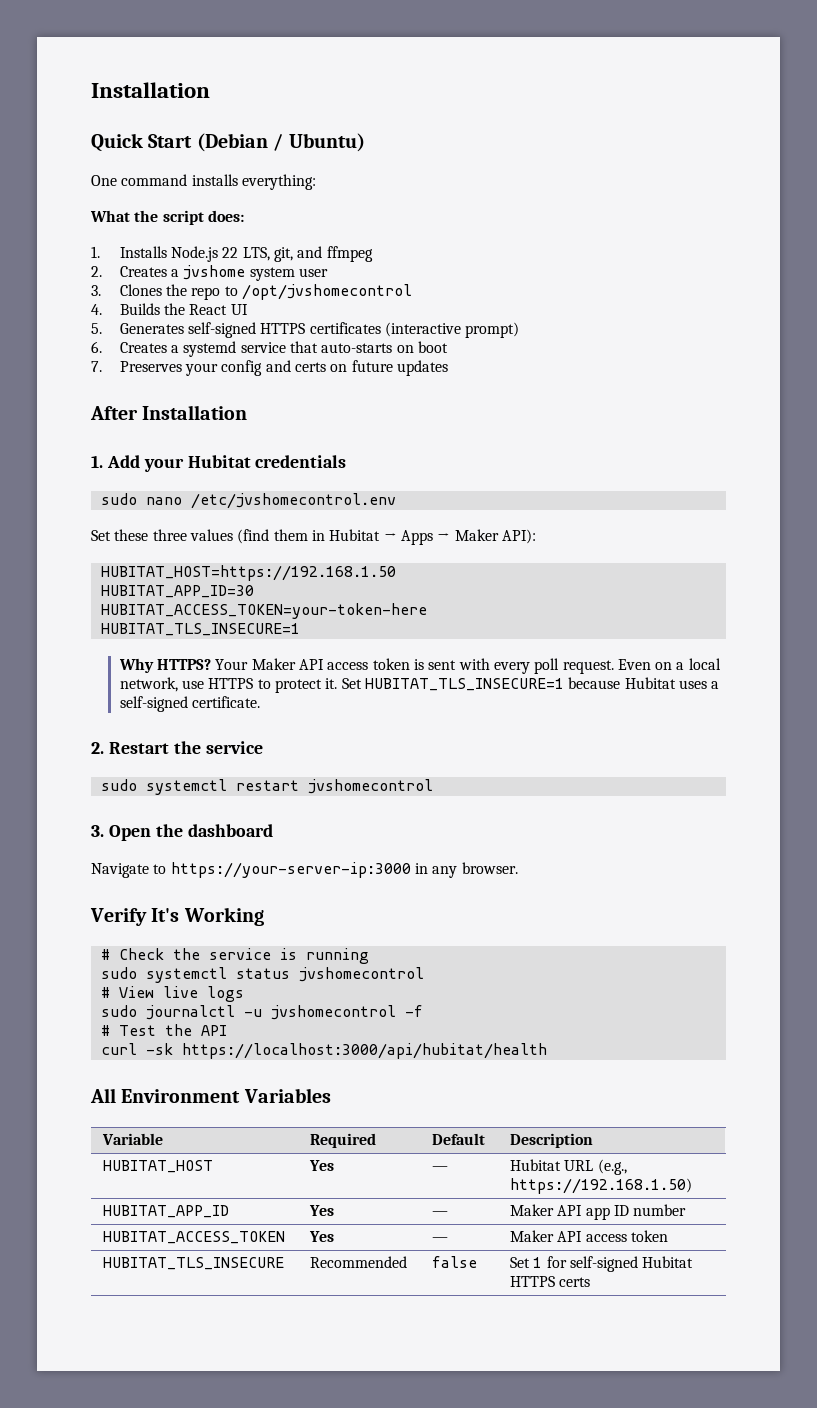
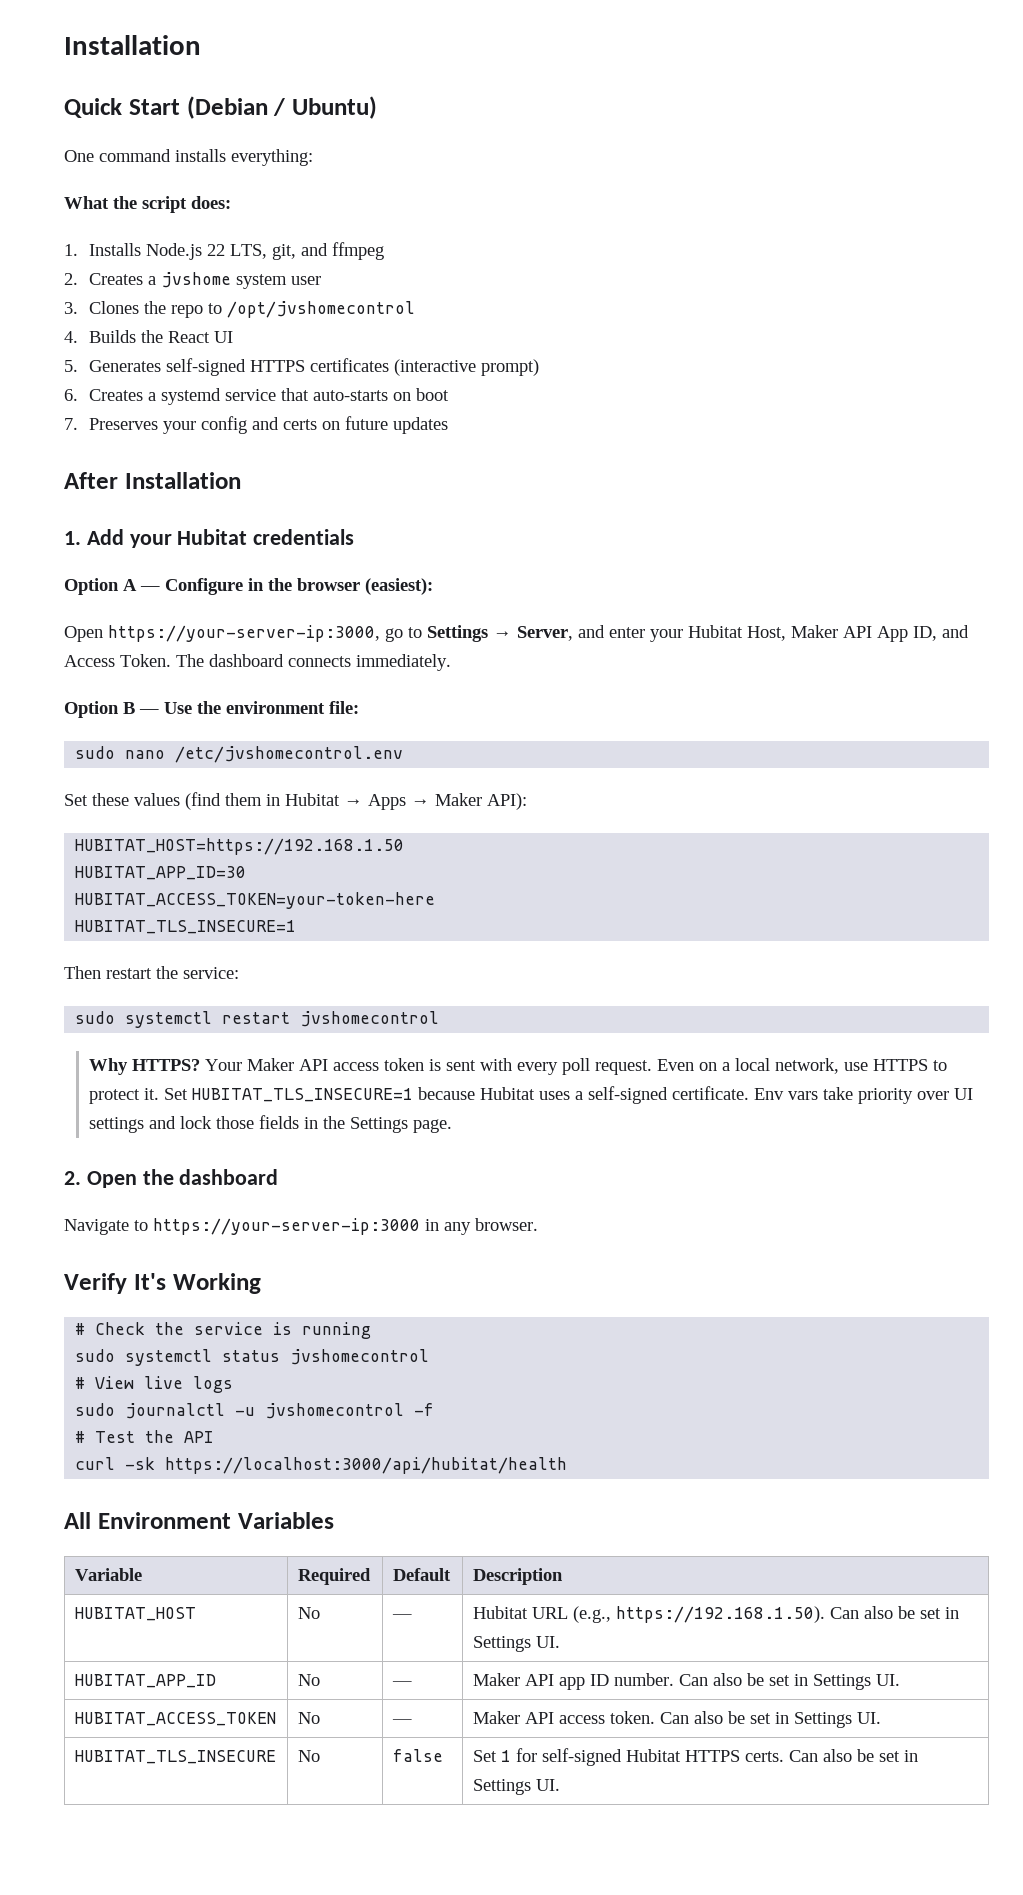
+ Option A — Configure in the browser (easiest):
+ Open https://your-server-ip:3000, go to Settings → Server, and enter your Hubitat Host, Maker API App ID, and Access Token. The dashboard connects immediately.
+ Option B — Use the environment file:
- Set these three values (find them in Hubitat → Apps → Maker API):
+ Set these values (find them in Hubitat → Apps → Maker API):
+ Then restart the service:
+ sudo systemctl restart jvshomecontrol
- Set HUBITAT_TLS_INSECURE=1 because Hubitat uses a self-signed certificate.
- 2. Restart the service
- sudo systemctl restart jvshomecontrol
- 3. Open the dashboard
+ Set HUBITAT_TLS_INSECURE=1 because Hubitat uses a self-signed certificate. Env vars take priority over UI settings and lock those fields in the Settings page.
+ 2. Open the dashboard
- HUBITAT_HOST | Yes | — | Hubitat URL (e.g., https://192.168.1.50)
+ HUBITAT_HOST | No | — | Hubitat URL (e.g., https://192.168.1.50). Can also be set in Settings UI.
- HUBITAT_APP_ID | Yes | — | Maker API app ID number
+ HUBITAT_APP_ID | No | — | Maker API app ID number. Can also be set in Settings UI.
- HUBITAT_ACCESS_TOKEN | Yes | — | Maker API access token
+ HUBITAT_ACCESS_TOKEN | No | — | Maker API access token. Can also be set in Settings UI.
- HUBITAT_TLS_INSECURE | Recommended | false | Set 1 for self-signed Hubitat HTTPS certs
+ HUBITAT_TLS_INSECURE | No | false | Set 1 for self-signed Hubitat HTTPS certs. Can also be set in Settings UI.

